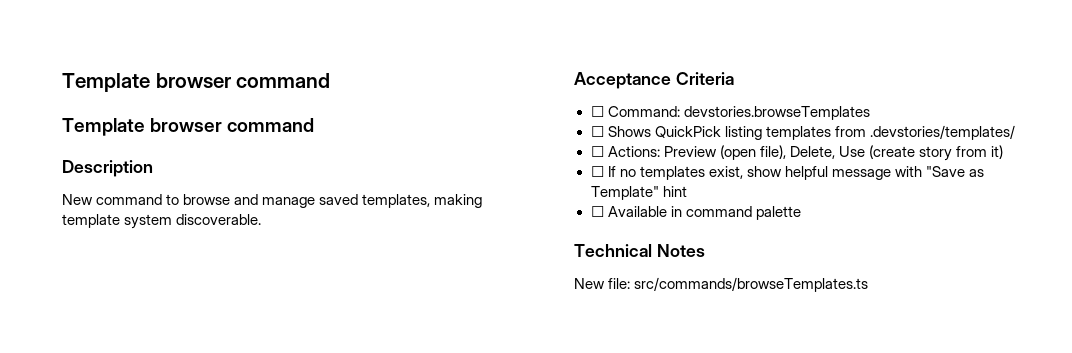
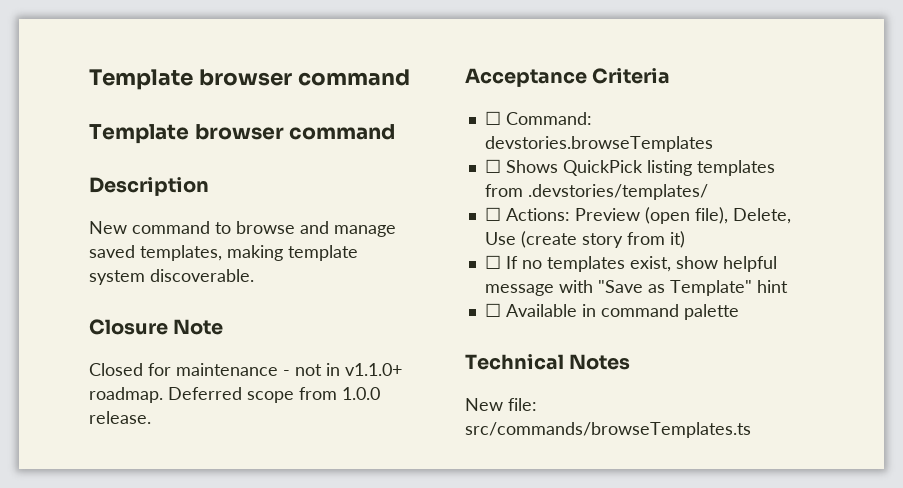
+ Closure Note
+ Closed for maintenance - not in v1.1.0+ roadmap. Deferred scope from 1.0.0 release.

